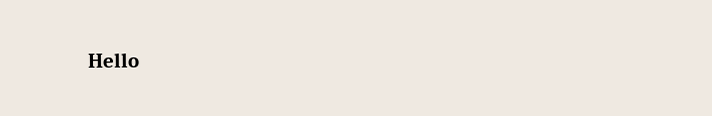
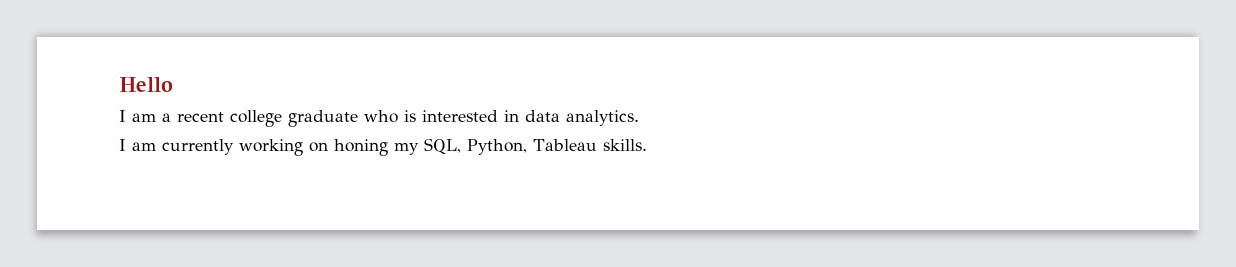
+ I am a recent college graduate who is interested in data analytics.
+ I am currently working on honing my SQL, Python, Tableau skills.

